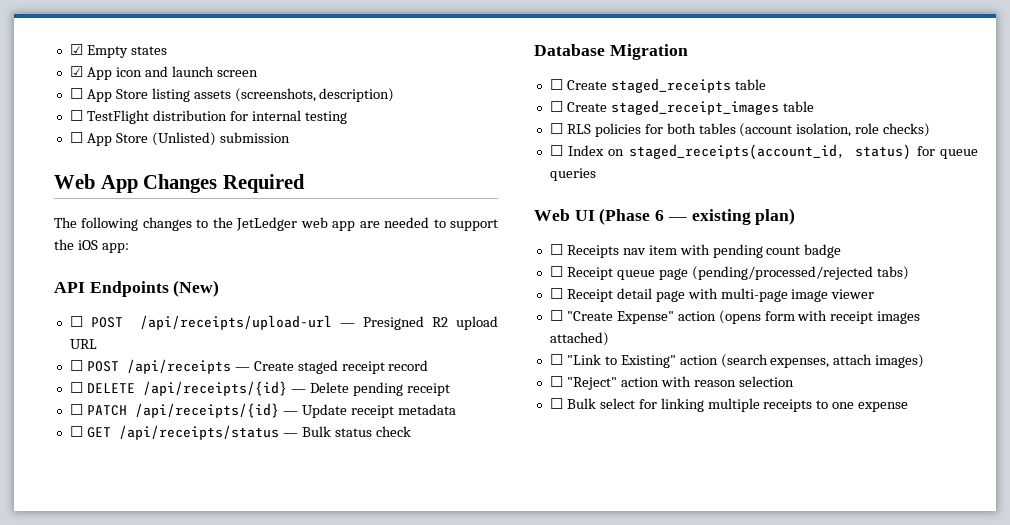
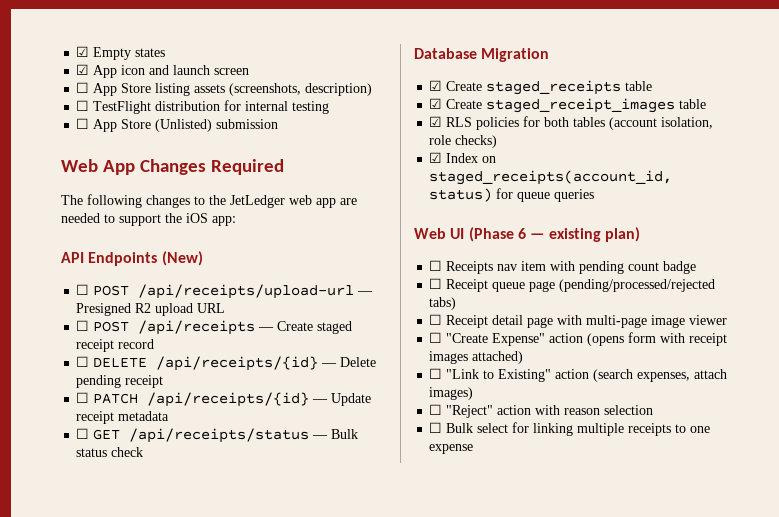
- ☐ Create staged_receipts table
+ ☑ Create staged_receipts table
- ☐ Create staged_receipt_images table
+ ☑ Create staged_receipt_images table
- ☐ RLS policies for both tables (account isolation, role checks)
+ ☑ RLS policies for both tables (account isolation, role checks)
- ☐ Index on staged_receipts(account_id, status) for queue queries
+ ☑ Index on staged_receipts(account_id, status) for queue queries

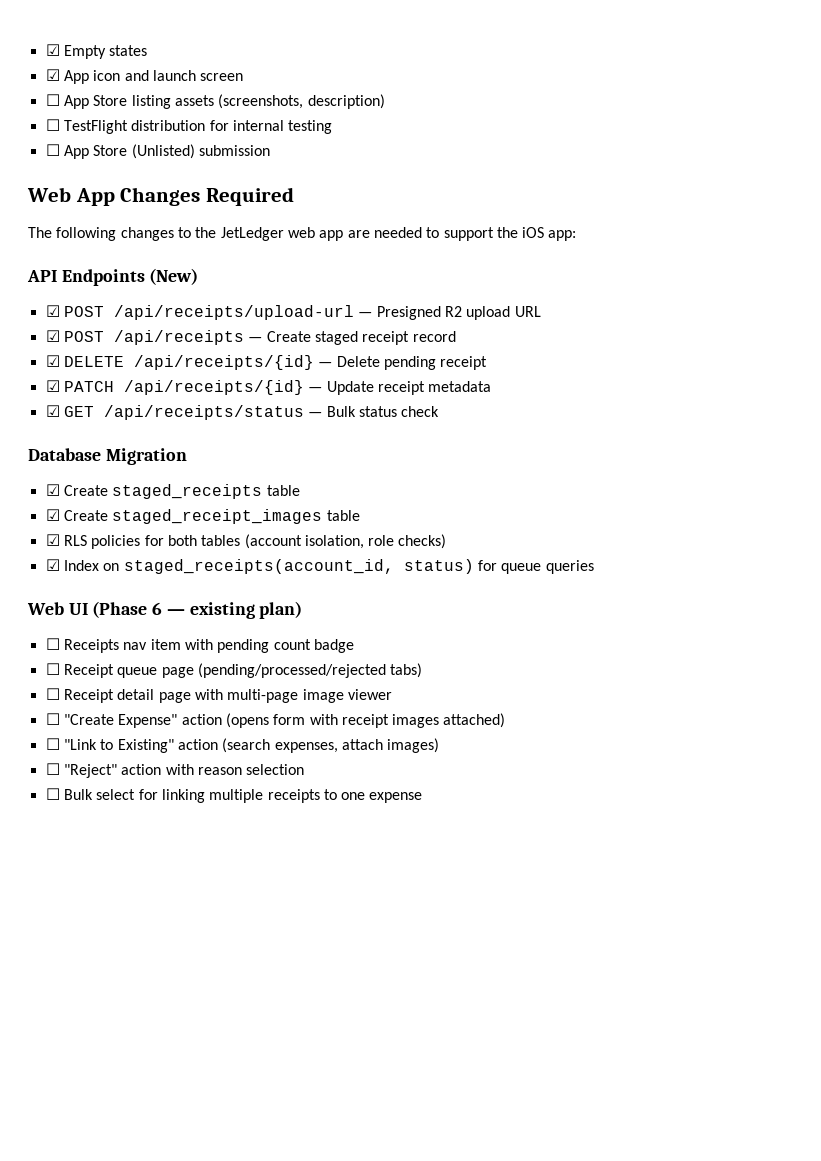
- ☐ POST /api/receipts/upload-url — Presigned R2 upload URL
+ ☑ POST /api/receipts/upload-url — Presigned R2 upload URL
- ☐ POST /api/receipts — Create staged receipt record
+ ☑ POST /api/receipts — Create staged receipt record
- ☐ DELETE /api/receipts/{id} — Delete pending receipt
+ ☑ DELETE /api/receipts/{id} — Delete pending receipt
- ☐ PATCH /api/receipts/{id} — Update receipt metadata
+ ☑ PATCH /api/receipts/{id} — Update receipt metadata
- ☐ GET /api/receipts/status — Bulk status check
+ ☑ GET /api/receipts/status — Bulk status check

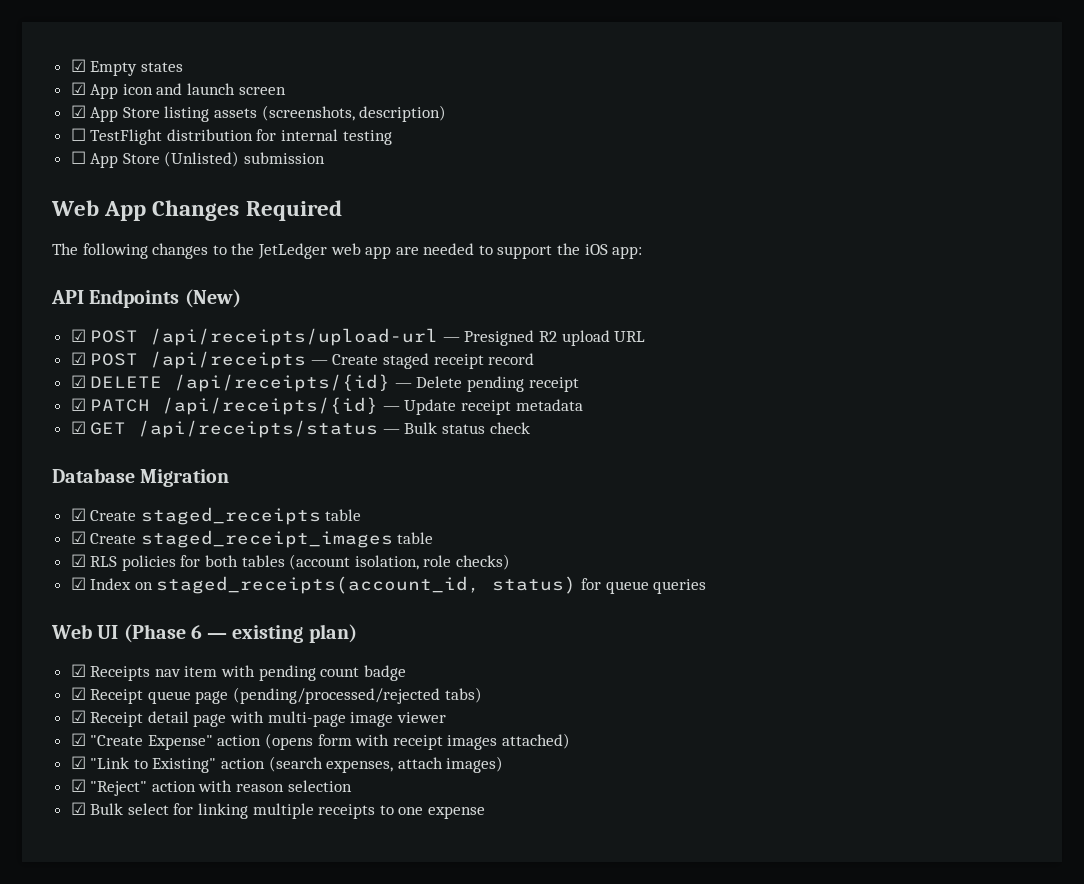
- ☐ App Store listing assets (screenshots, description)
+ ☑ App Store listing assets (screenshots, description)
- ☐ Receipts nav item with pending count badge
+ ☑ Receipts nav item with pending count badge
- ☐ Receipt queue page (pending/processed/rejected tabs)
+ ☑ Receipt queue page (pending/processed/rejected tabs)
- ☐ Receipt detail page with multi-page image viewer
+ ☑ Receipt detail page with multi-page image viewer
- ☐ "Create Expense" action (opens form with receipt images attached)
+ ☑ "Create Expense" action (opens form with receipt images attached)
- ☐ "Link to Existing" action (search expenses, attach images)
+ ☑ "Link to Existing" action (search expenses, attach images)
- ☐ "Reject" action with reason selection
+ ☑ "Reject" action with reason selection
- ☐ Bulk select for linking multiple receipts to one expense
+ ☑ Bulk select for linking multiple receipts to one expense

